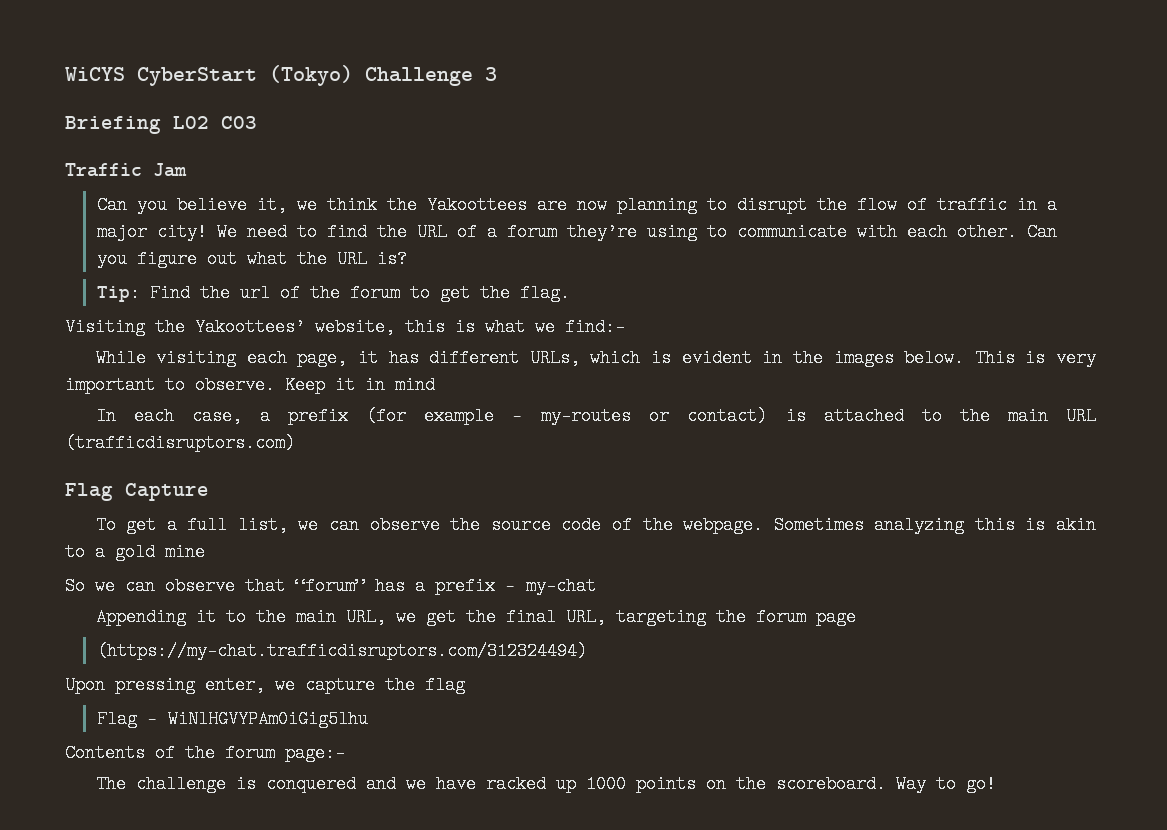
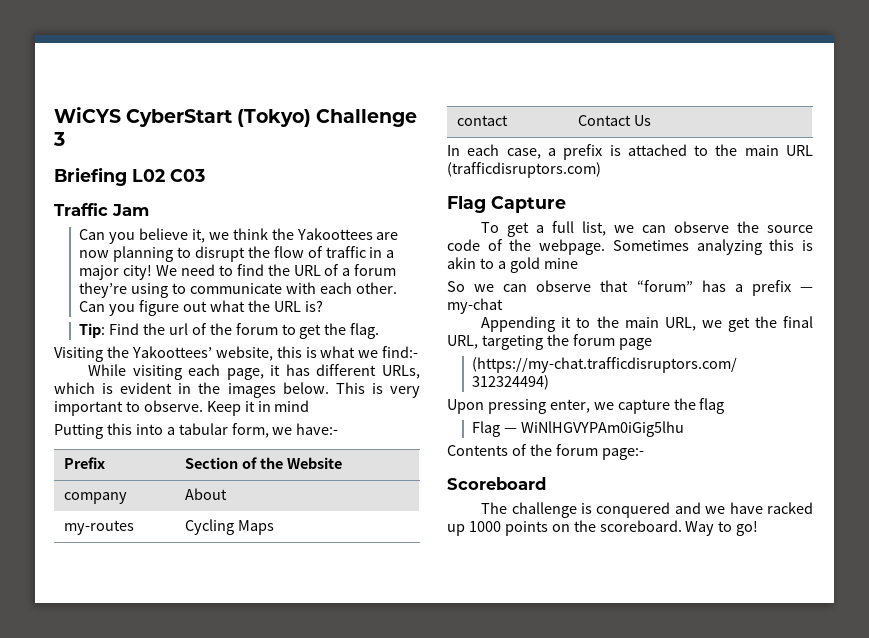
+ Putting this into a tabular form, we have:-
+ Prefix | Section of the Website
+ company | About
+ my-routes | Cycling Maps
+ contact | Contact Us
- In each case, a prefix (for example — my-routes or contact) is attached to the main URL (trafficdisruptors.com)
+ In each case, a prefix is attached to the main URL (trafficdisruptors.com)
+ Scoreboard

